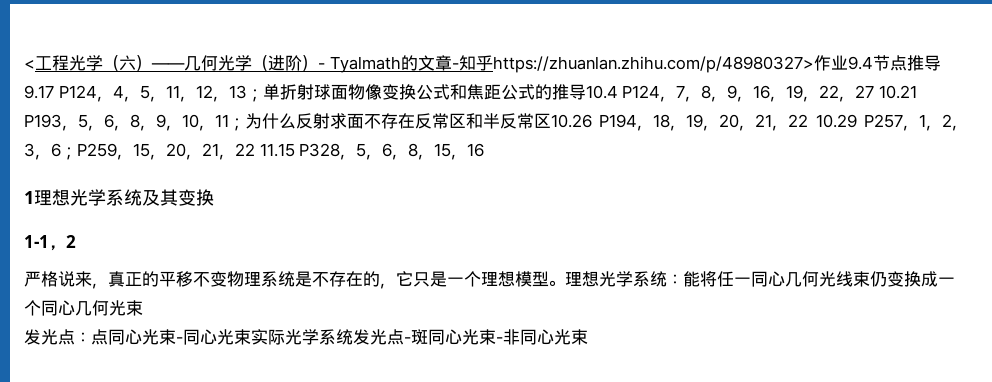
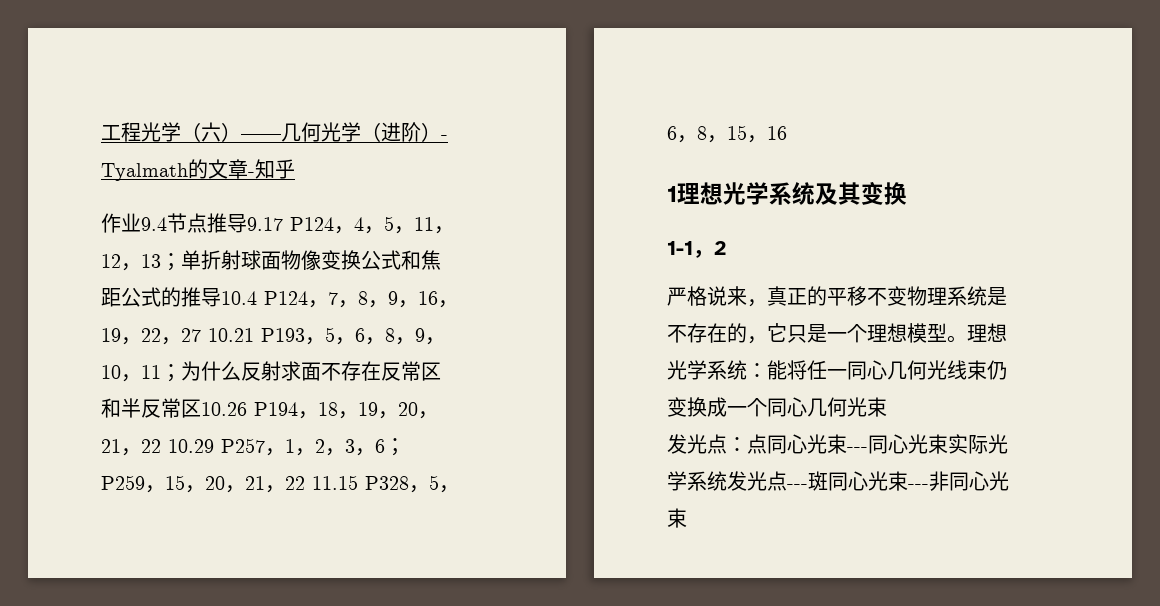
- <工程光学（六）——几何光学（进阶）- Tyalmath的文章-知乎https://zhuanlan.zhihu.com/p/48980327>作业9.4节点推导9.17 P124，4，5，11，12，13；
+ 工程光学（六）——几何光学（进阶）- Tyalmath的文章-知乎
+ 作业9.4节点推导9.17 P124，4，5，11，12，13；
- 发光点：点同心光束-同心光束实际光学系统发光点-斑同心光束-非同心光束
+ 发光点：点同心光束---同心光束实际光学系统发光点---斑同心光束---非同心光束

